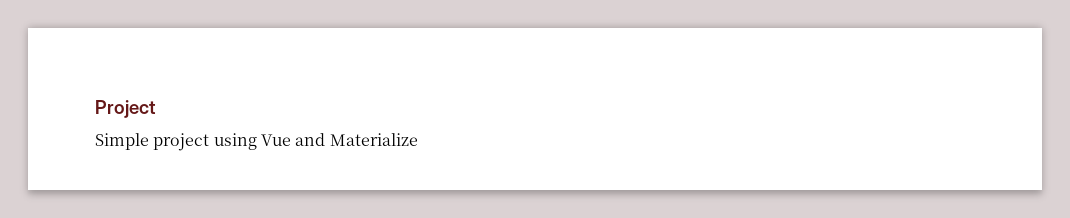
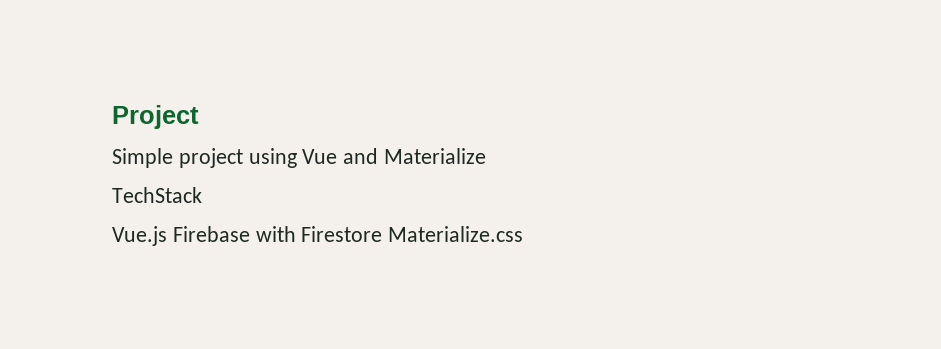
+ TechStack
+ Vue.js Firebase with Firestore Materialize.css

